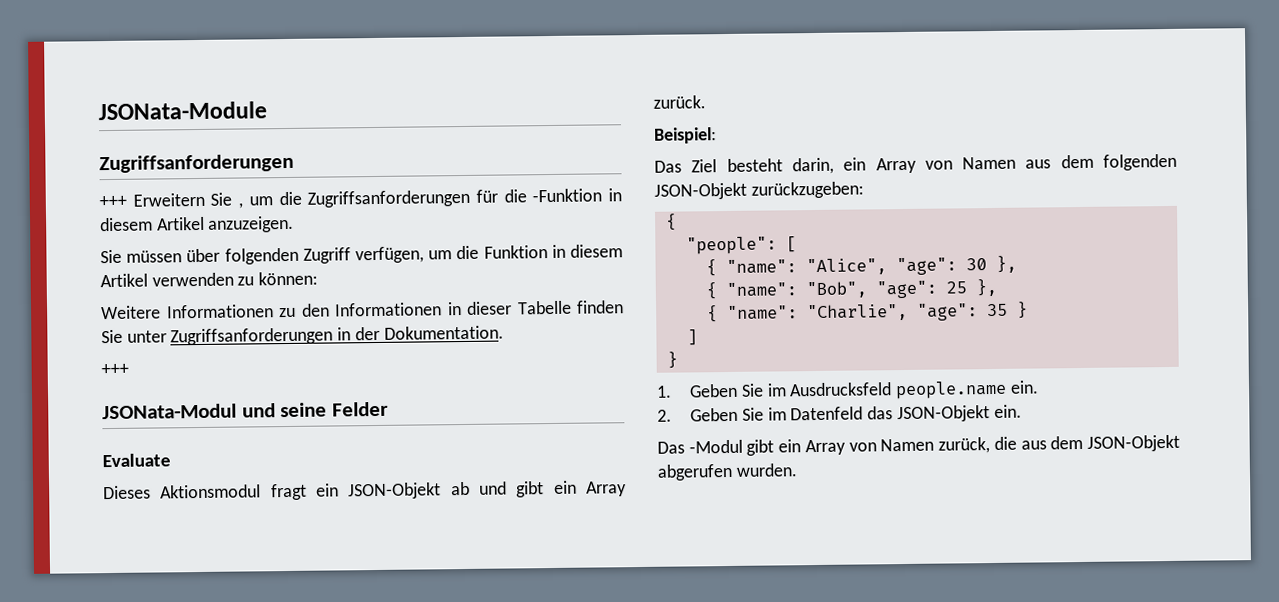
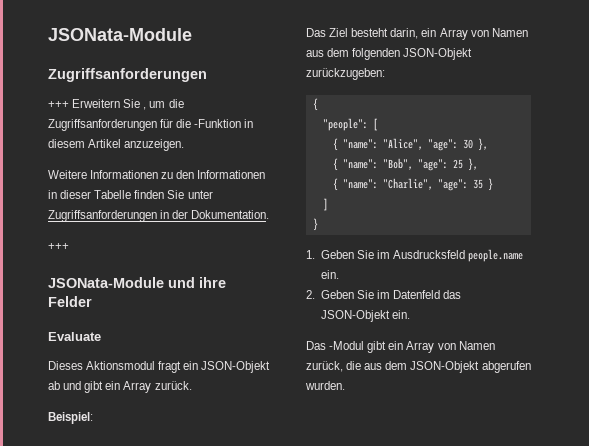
- Sie müssen über folgenden Zugriff verfügen, um die Funktion in diesem Artikel verwenden zu können:
- JSONata-Modul und seine Felder
+ JSONata-Module und ihre Felder

